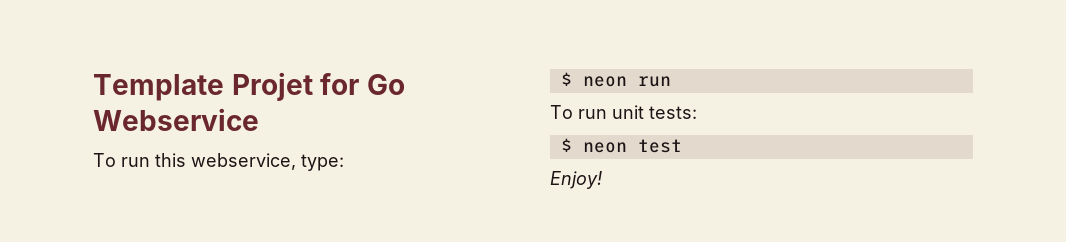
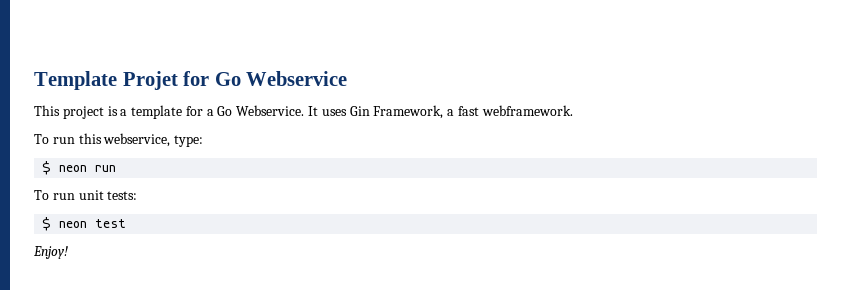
+ This project is a template for a Go Webservice. It uses Gin Framework, a fast webframework.

